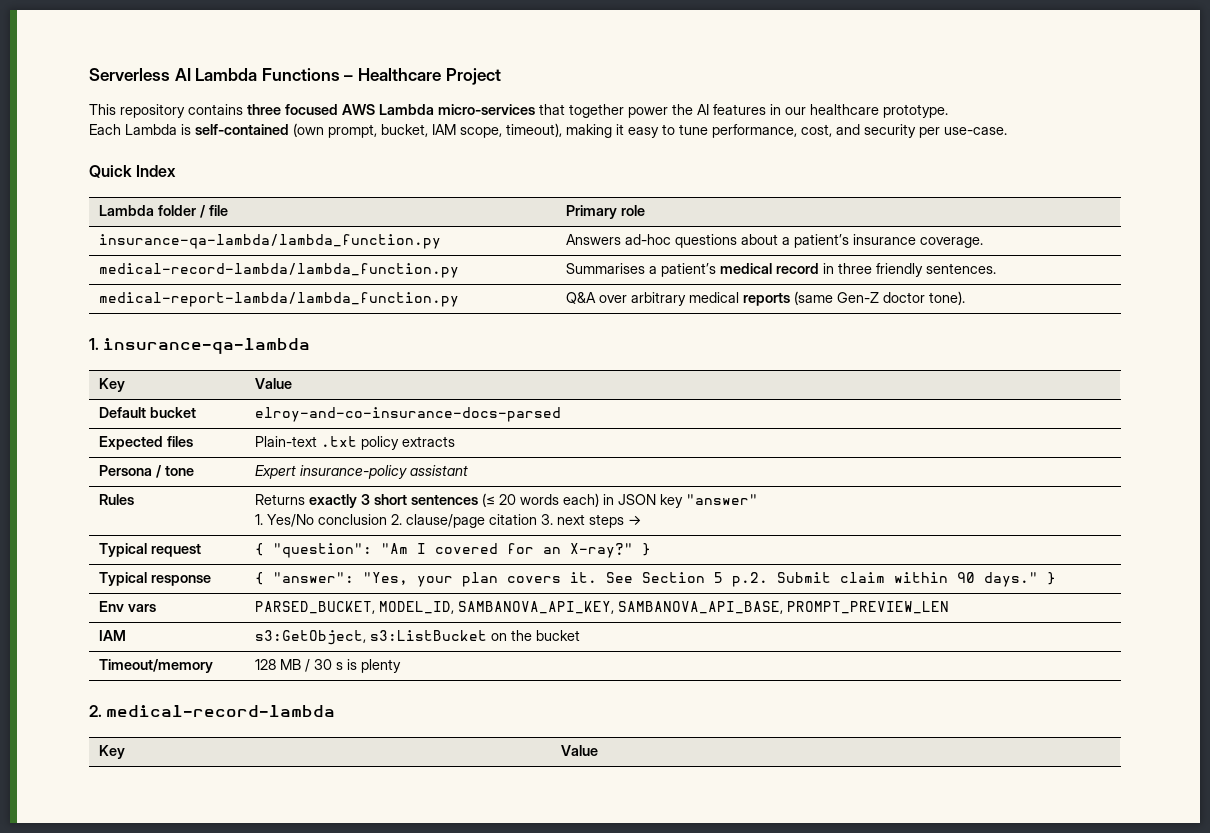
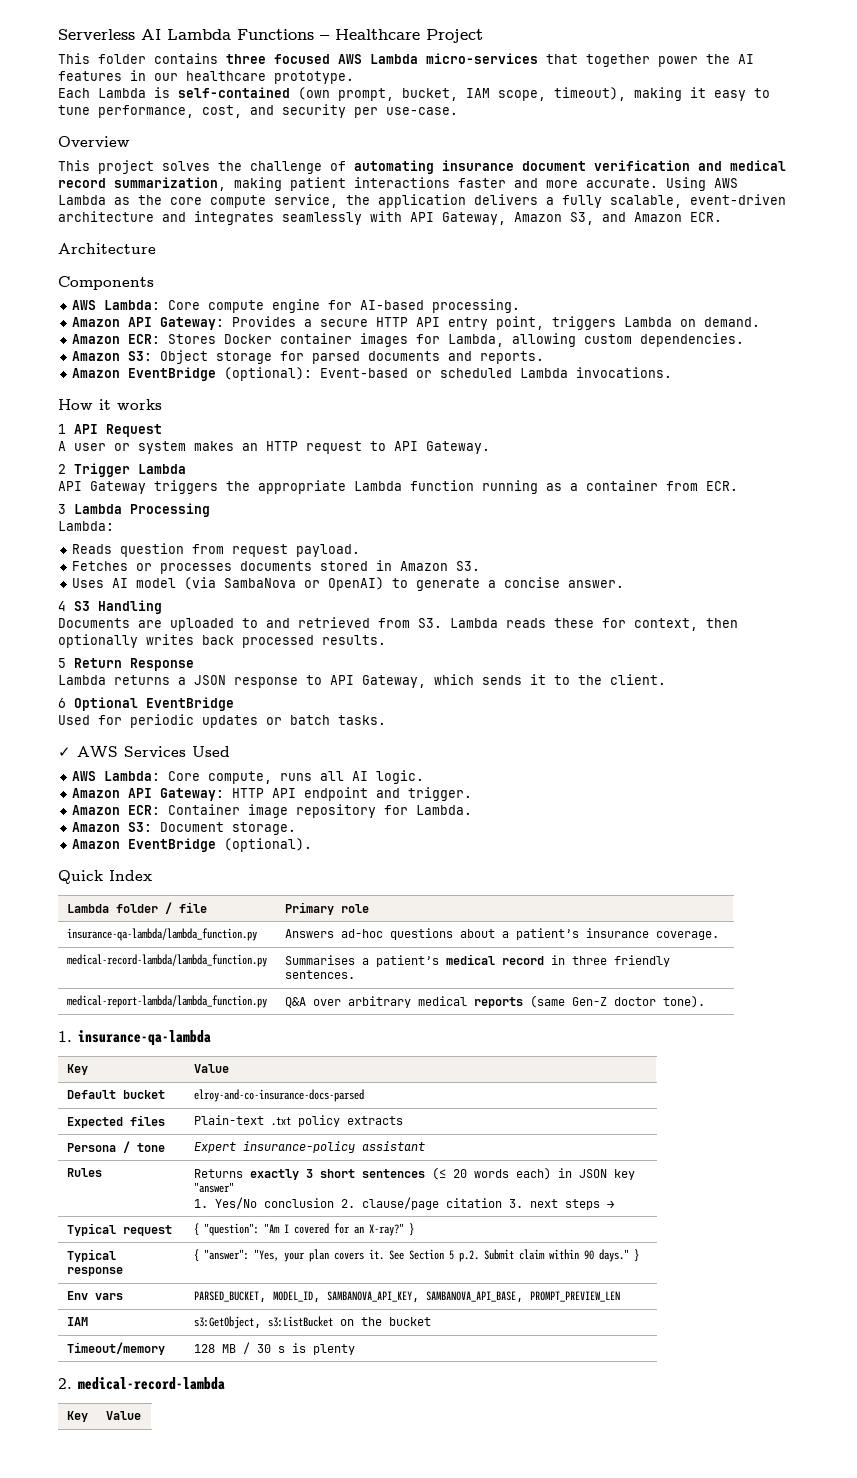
- This repository contains three focused AWS Lambda micro-services that together power the AI features in our healthcare prototype.
+ This folder contains three focused AWS Lambda micro-services that together power the AI features in our healthcare prototype.
+ Overview
+ This project solves the challenge of automating insurance document verification and medical record summarization, making patient interactions faster and more accurate. Using AWS Lambda as the core compute service, the application delivers a fully scalable, event-driven architecture and integrates seamlessly with API Gateway, Amazon S3, and Amazon ECR.
+ Architecture
+ Components
+ AWS Lambda: Core compute engine for AI-based processing.
+ Amazon API Gateway: Provides a secure HTTP API entry point, triggers Lambda on demand.
+ Amazon ECR: Stores Docker container images for Lambda, allowing custom dependencies.
+ Amazon S3: Object storage for parsed documents and reports.
+ Amazon EventBridge (optional): Event-based or scheduled Lambda invocations.
+ How it works
+ 1 API Request
+ A user or system makes an HTTP request to API Gateway.
+ 2 Trigger Lambda
+ API Gateway triggers the appropriate Lambda function running as a container from ECR.
+ 3 Lambda Processing
+ Lambda:
+ Reads question from request payload.
+ Fetches or processes documents stored in Amazon S3.
+ Uses AI model (via SambaNova or OpenAI) to generate a concise answer.
+ 4 S3 Handling
+ Documents are uploaded to and retrieved from S3. Lambda reads these for context, then optionally writes back processed results.
+ 5 Return Response
+ Lambda returns a JSON response to API Gateway, which sends it to the client.
+ 6 Optional EventBridge
+ Used for periodic updates or batch tasks.
+ ✓ AWS Services Used
+ AWS Lambda: Core compute, runs all AI logic.
+ Amazon API Gateway: HTTP API endpoint and trigger.
+ Amazon ECR: Container image repository for Lambda.
+ Amazon S3: Document storage.
+ Amazon EventBridge (optional).

